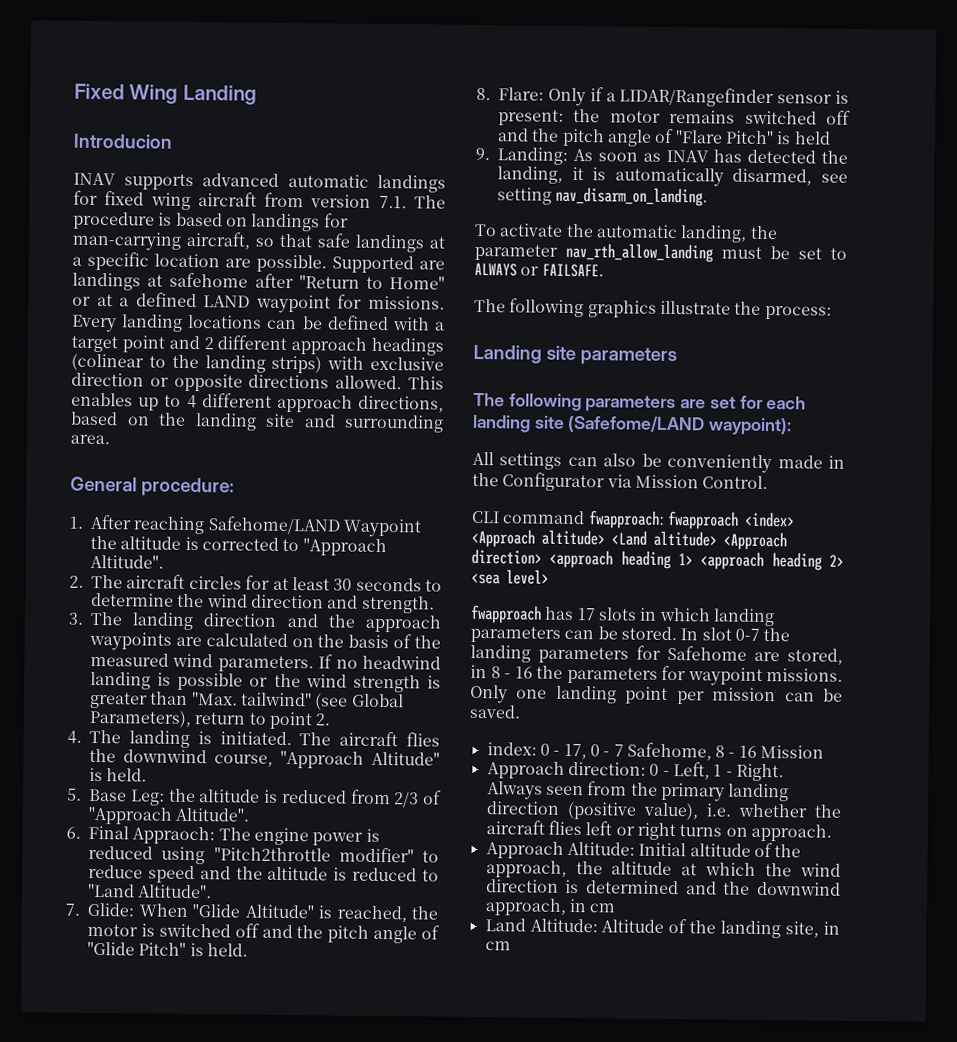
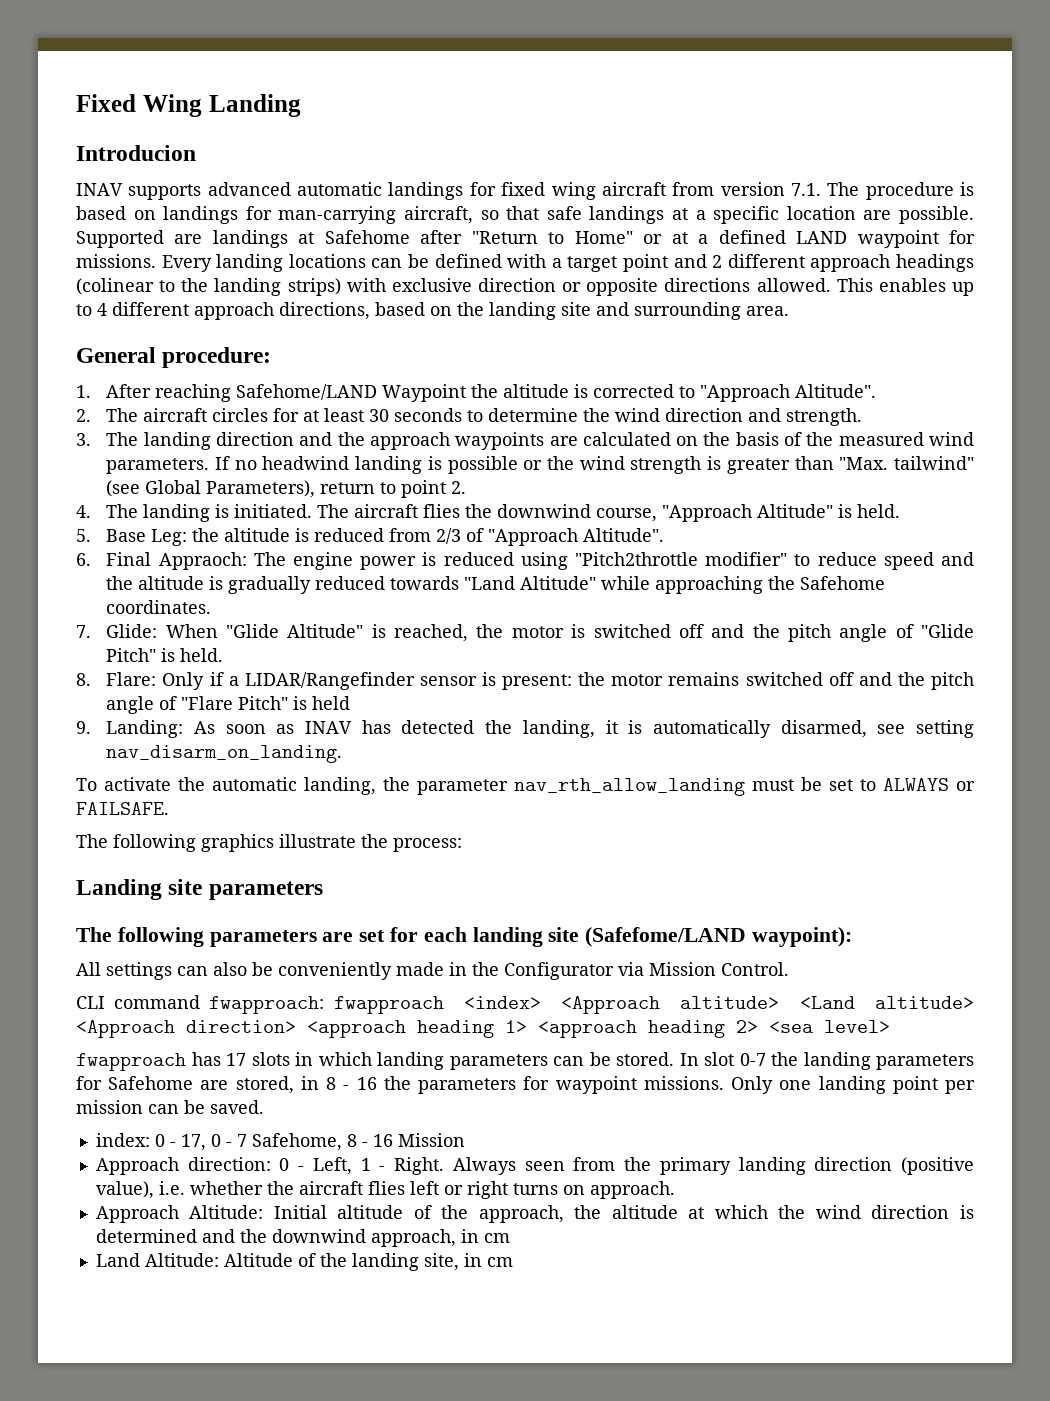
- Supported are landings at safehome after "Return to Home" or at a defined LAND waypoint for missions.
+ Supported are landings at Safehome after "Return to Home" or at a defined LAND waypoint for missions.
- 6. Final Appraoch: The engine power is reduced using "Pitch2throttle modifier" to reduce speed and the altitude is reduced to "Land Altitude".
+ 6. Final Appraoch: The engine power is reduced using "Pitch2throttle modifier" to reduce speed and the altitude is gradually reduced towards "Land Altitude" while approaching the Safehome coordinates.

